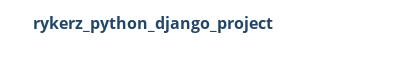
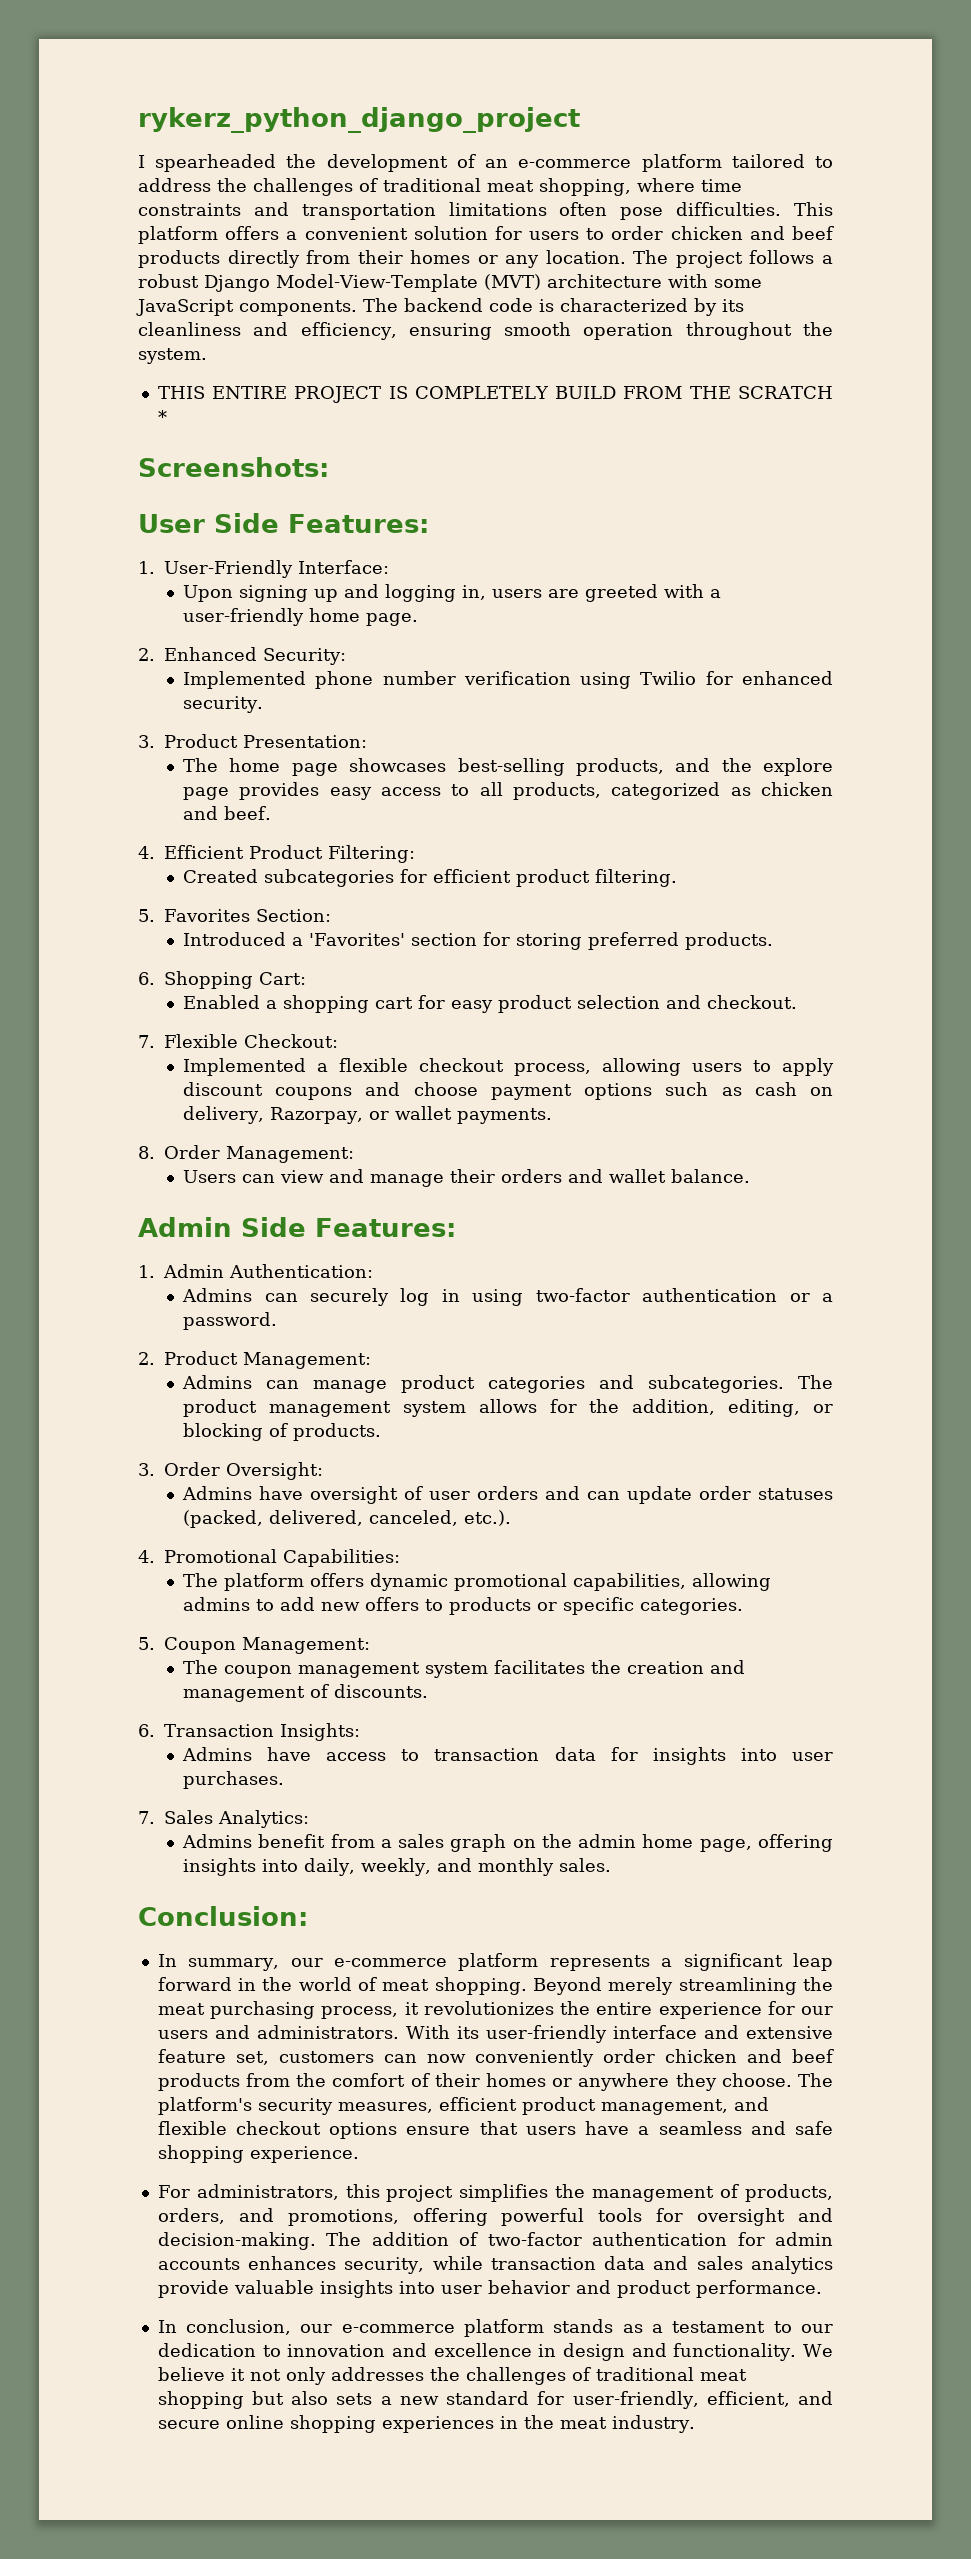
+ I spearheaded the development of an e-commerce platform tailored to address the challenges of traditional meat shopping, where time constraints and transportation limitations often pose difficulties. This platform offers a convenient solution for users to order chicken and beef products directly from their homes or any location. The project follows a robust Django Model-View-Template (MVT) architecture with some JavaScript components. The backend code is characterized by its cleanliness and efficiency, ensuring smooth operation throughout the system.
+ THIS ENTIRE PROJECT IS COMPLETELY BUILD FROM THE SCRATCH *
+ Screenshots:
+ User Side Features:
+ 1. User-Friendly Interface:
+ Upon signing up and logging in, users are greeted with a user-friendly home page.
+ 2. Enhanced Security:
+ Implemented phone number verification using Twilio for enhanced security.
+ 3. Product Presentation:
+ The home page showcases best-selling products, and the explore page provides easy access to all products, categorized as chicken and beef.
+ 4. Efficient Product Filtering:
+ Created subcategories for efficient product filtering.
+ 5. Favorites Section:
+ Introduced a 'Favorites' section for storing preferred products.
+ 6. Shopping Cart:
+ Enabled a shopping cart for easy product selection and checkout.
+ 7. Flexible Checkout:
+ Implemented a flexible checkout process, allowing users to apply discount coupons and choose payment options such as cash on delivery, Razorpay, or wallet payments.
+ 8. Order Management:
+ Users can view and manage their orders and wallet balance.
+ Admin Side Features:
+ 1. Admin Authentication:
+ Admins can securely log in using two-factor authentication or a password.
+ 2. Product Management:
+ Admins can manage product categories and subcategories. The product management system allows for the addition, editing, or blocking of products.
+ 3. Order Oversight:
+ Admins have oversight of user orders and can update order statuses (packed, delivered, canceled, etc.).
+ 4. Promotional Capabilities:
+ The platform offers dynamic promotional capabilities, allowing admins to add new offers to products or specific categories.
+ 5. Coupon Management:
+ The coupon management system facilitates the creation and management of discounts.
+ 6. Transaction Insights:
+ Admins have access to transaction data for insights into user purchases.
+ 7. Sales Analytics:
+ Admins benefit from a sales graph on the admin home page, offering insights into daily, weekly, and monthly sales.
+ Conclusion:
+ In summary, our e-commerce platform represents a significant leap forward in the world of meat shopping. Beyond merely streamlining the meat purchasing process, it revolutionizes the entire experience for our users and administrators. With its user-friendly interface and extensive feature set, customers can now conveniently order chicken and beef products from the comfort of their homes or anywhere they choose. The platform's security measures, efficient product management, and flexible checkout options ensure that users have a seamless and safe shopping experience.
+ For administrators, this project simplifies the management of products, orders, and promotions, offering powerful tools for oversight and decision-making. The addition of two-factor authentication for admin accounts enhances security, while transaction data and sales analytics provide valuable insights into user behavior and product performance.
+ In conclusion, our e-commerce platform stands as a testament to our dedication to innovation and excellence in design and functionality. We believe it not only addresses the challenges of traditional meat shopping but also sets a new standard for user-friendly, efficient, and secure online shopping experiences in the meat industry.

